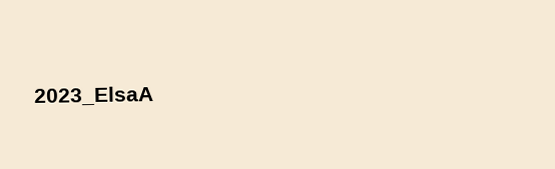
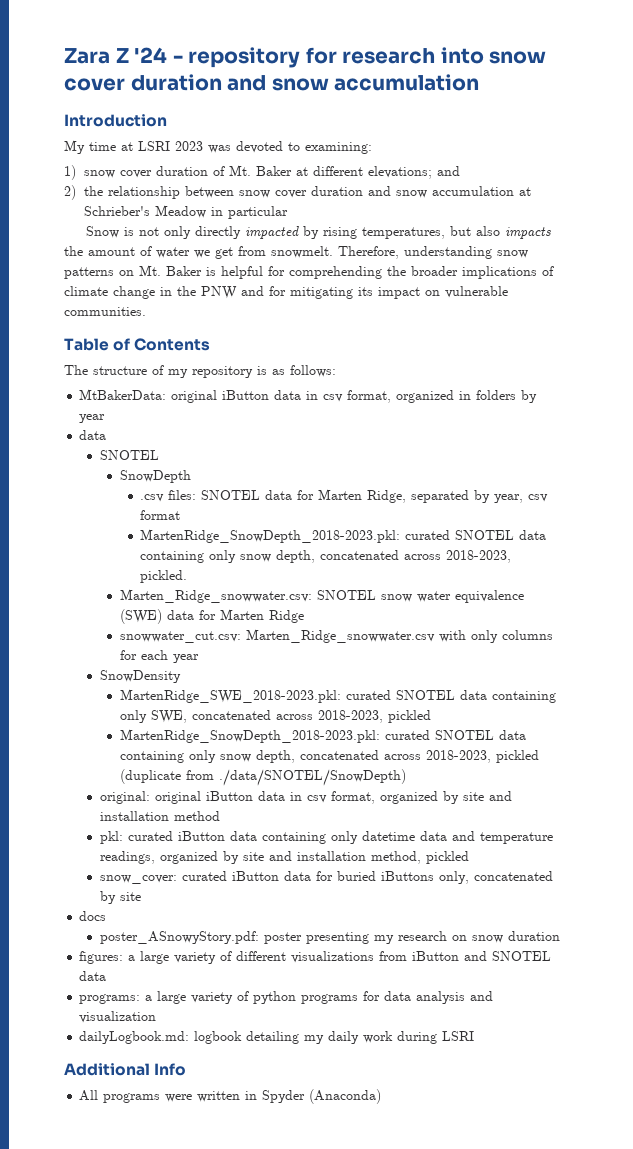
- 2023_ElsaA
+ Zara Z '24 - repository for research into snow cover duration and snow accumulation
+ Introduction
+ My time at LSRI 2023 was devoted to examining:
+ 1) snow cover duration of Mt. Baker at different elevations; and
+ 2) the relationship between snow cover duration and snow accumulation at Schrieber's Meadow in particular
+ Snow is not only directly impacted by rising temperatures, but also impacts the amount of water we get from snowmelt. Therefore, understanding snow patterns on Mt. Baker is helpful for comprehending the broader implications of climate change in the PNW and for mitigating its impact on vulnerable communities.
+ Table of Contents
+ The structure of my repository is as follows:
+ MtBakerData: original iButton data in csv format, organized in folders by year
+ data
+ SNOTEL
+ SnowDepth
+ .csv files: SNOTEL data for Marten Ridge, separated by year, csv format
+ MartenRidge_SnowDepth_2018-2023.pkl: curated SNOTEL data containing only snow depth, concatenated across 2018-2023, pickled.
+ Marten_Ridge_snowwater.csv: SNOTEL snow water equivalence (SWE) data for Marten Ridge
+ snowwater_cut.csv: Marten_Ridge_snowwater.csv with only columns for each year
+ SnowDensity
+ MartenRidge_SWE_2018-2023.pkl: curated SNOTEL data containing only SWE, concatenated across 2018-2023, pickled
+ MartenRidge_SnowDepth_2018-2023.pkl: curated SNOTEL data containing only snow depth, concatenated across 2018-2023, pickled (duplicate from ./data/SNOTEL/SnowDepth)
+ original: original iButton data in csv format, organized by site and installation method
+ pkl: curated iButton data containing only datetime data and temperature readings, organized by site and installation method, pickled
+ snow_cover: curated iButton data for buried iButtons only, concatenated by site
+ docs
+ poster_ASnowyStory.pdf: poster presenting my research on snow duration
+ figures: a large variety of different visualizations from iButton and SNOTEL data
+ programs: a large variety of python programs for data analysis and visualization
+ dailyLogbook.md: logbook detailing my daily work during LSRI
+ Additional Info
+ All programs were written in Spyder (Anaconda)

